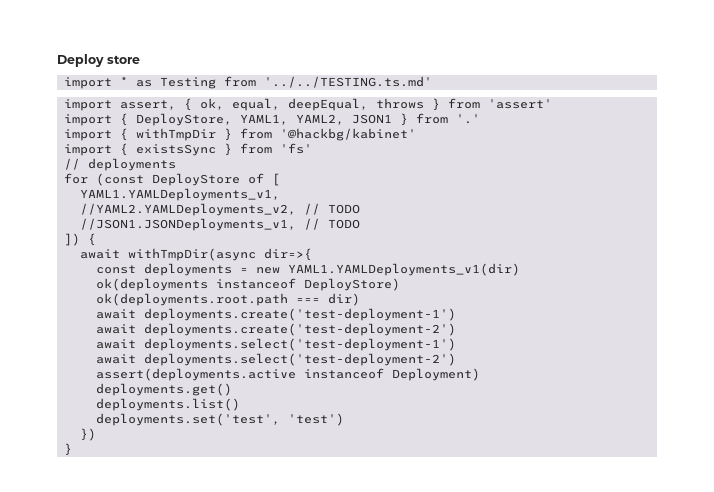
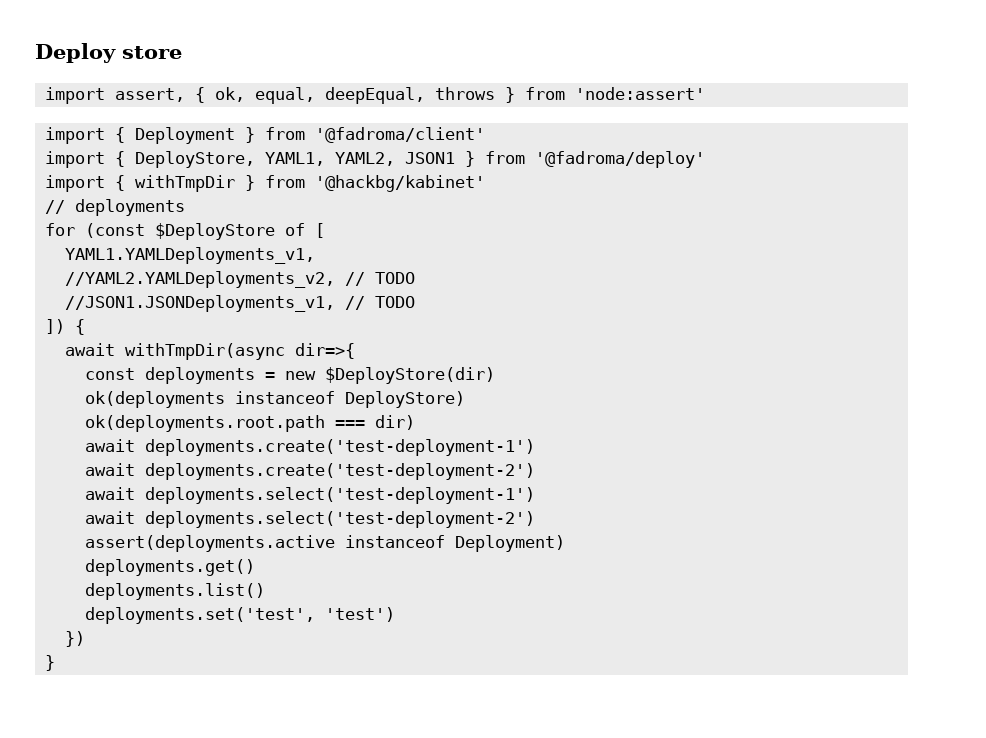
- import * as Testing from '../../TESTING.ts.md'
- import assert, { ok, equal, deepEqual, throws } from 'assert'
+ import assert, { ok, equal, deepEqual, throws } from 'node:assert'
+ import { Deployment } from '@fadroma/client'
- import { DeployStore, YAML1, YAML2, JSON1 } from '.'
+ import { DeployStore, YAML1, YAML2, JSON1 } from '@fadroma/deploy'
- import { existsSync } from 'fs'
- for (const DeployStore of [
+ for (const $DeployStore of [
- const deployments = new YAML1.YAMLDeployments_v1(dir)
+ const deployments = new $DeployStore(dir)

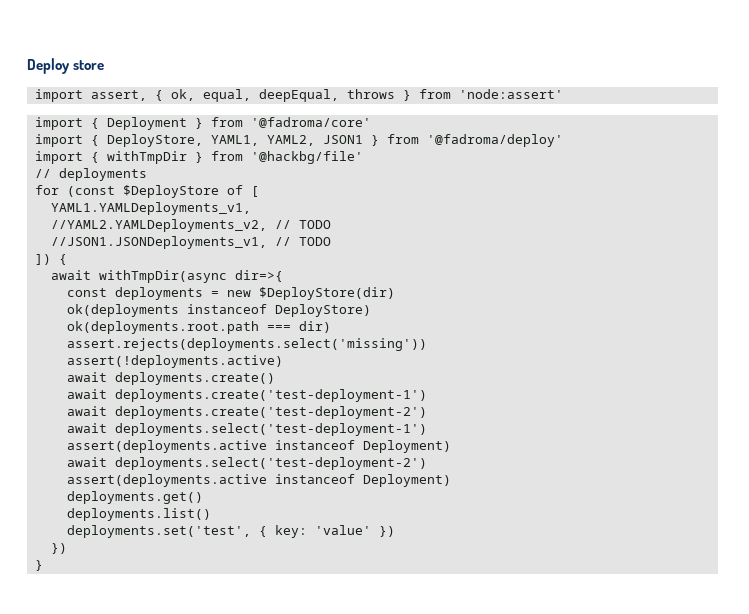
- import { Deployment } from '@fadroma/client'
+ import { Deployment } from '@fadroma/core'
- import { withTmpDir } from '@hackbg/kabinet'
+ import { withTmpDir } from '@hackbg/file'
+ assert.rejects(deployments.select('missing'))
+ assert(!deployments.active)
+ await deployments.create()
  await deployments.select('test-deployment-1')
+ assert(deployments.active instanceof Deployment)
- deployments.set('test', 'test')
+ deployments.set('test', { key: 'value' })

